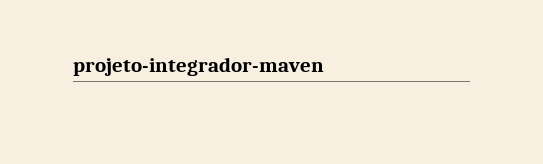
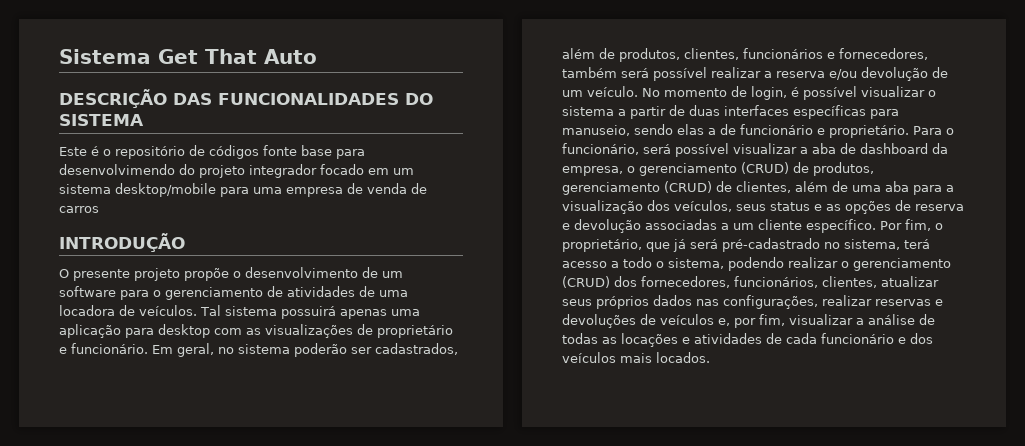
- projeto-integrador-maven
+ Sistema Get That Auto
+ DESCRIÇÃO DAS FUNCIONALIDADES DO SISTEMA
+ Este é o repositório de códigos fonte base para desenvolvimendo do projeto integrador focado em um sistema desktop/mobile para uma empresa de venda de carros
+ INTRODUÇÃO
+ O presente projeto propõe o desenvolvimento de um software para o gerenciamento de atividades de uma locadora de veículos. Tal sistema possuirá apenas uma aplicação para desktop com as visualizações de proprietário e funcionário. Em geral, no sistema poderão ser cadastrados, além de produtos, clientes, funcionários e fornecedores, também será possível realizar a reserva e/ou devolução de um veículo. No momento de login, é possível visualizar o sistema a partir de duas interfaces específicas para manuseio, sendo elas a de funcionário e proprietário. Para o funcionário, será possível visualizar a aba de dashboard da empresa, o gerenciamento (CRUD) de produtos, gerenciamento (CRUD) de clientes, além de uma aba para a visualização dos veículos, seus status e as opções de reserva e devolução associadas a um cliente específico. Por fim, o proprietário, que já será pré-cadastrado no sistema, terá acesso a todo o sistema, podendo realizar o gerenciamento (CRUD) dos fornecedores, funcionários, clientes, atualizar seus próprios dados nas configurações, realizar reservas e devoluções de veículos e, por fim, visualizar a análise de todas as locações e atividades de cada funcionário e dos veículos mais locados.

